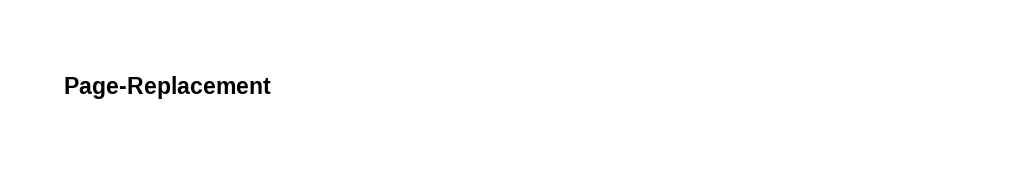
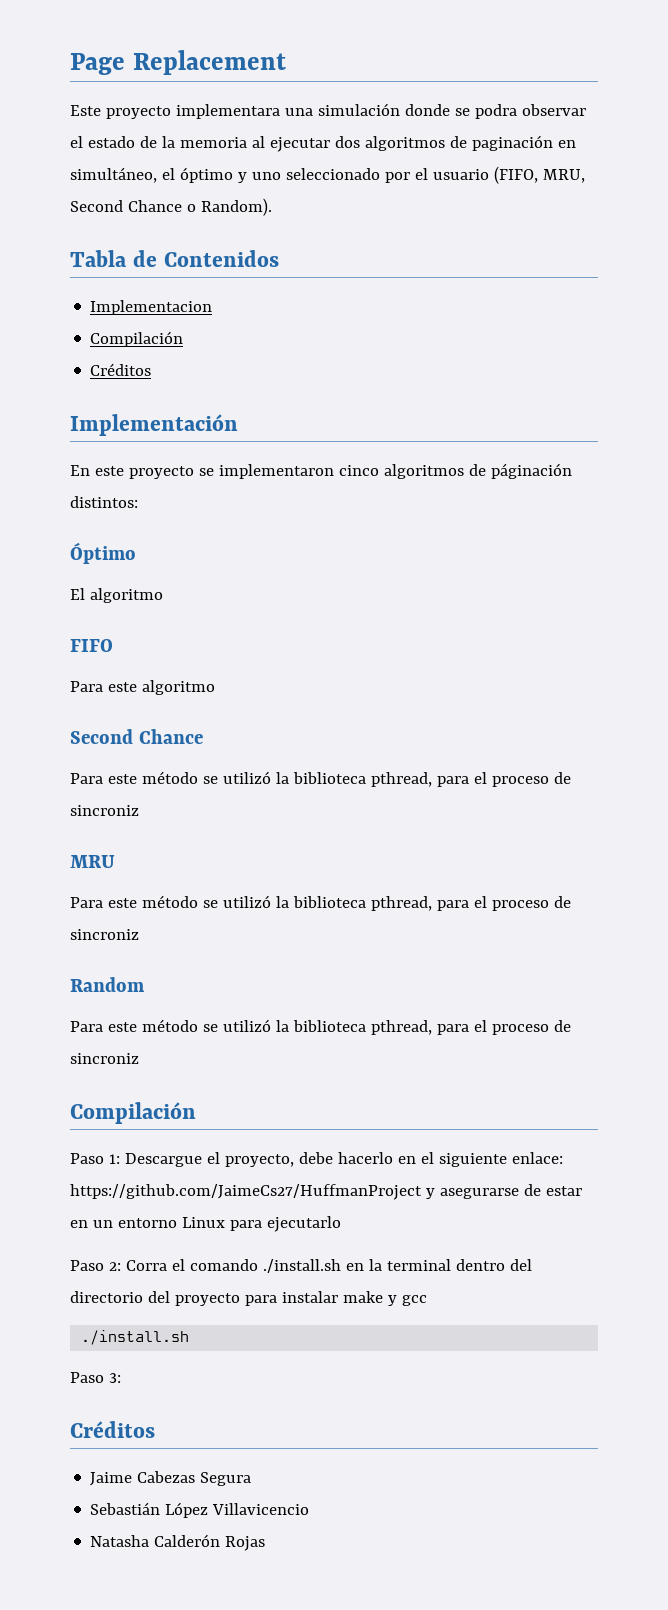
- Page-Replacement
+ Page Replacement
+ Este proyecto implementara una simulación donde se podra observar el estado de la memoria al ejecutar dos algoritmos de paginación en simultáneo, el óptimo y uno seleccionado por el usuario (FIFO, MRU, Second Chance o Random).
+ Tabla de Contenidos
+ Implementacion
+ Compilación
+ Créditos
+ Implementación
+ En este proyecto se implementaron cinco algoritmos de páginación distintos:
+ Óptimo
+ El algoritmo
+ FIFO
+ Para este algoritmo
+ Second Chance
+ Para este método se utilizó la biblioteca pthread, para el proceso de sincroniz
+ MRU
+ Para este método se utilizó la biblioteca pthread, para el proceso de sincroniz
+ Random
+ Para este método se utilizó la biblioteca pthread, para el proceso de sincroniz
+ Compilación
+ Paso 1: Descargue el proyecto, debe hacerlo en el siguiente enlace: https://github.com/JaimeCs27/HuffmanProject y asegurarse de estar en un entorno Linux para ejecutarlo
+ Paso 2: Corra el comando ./install.sh en la terminal dentro del directorio del proyecto para instalar make y gcc
+ ./install.sh
+ Paso 3:
+ Créditos
+ Jaime Cabezas Segura
+ Sebastián López Villavicencio
+ Natasha Calderón Rojas

